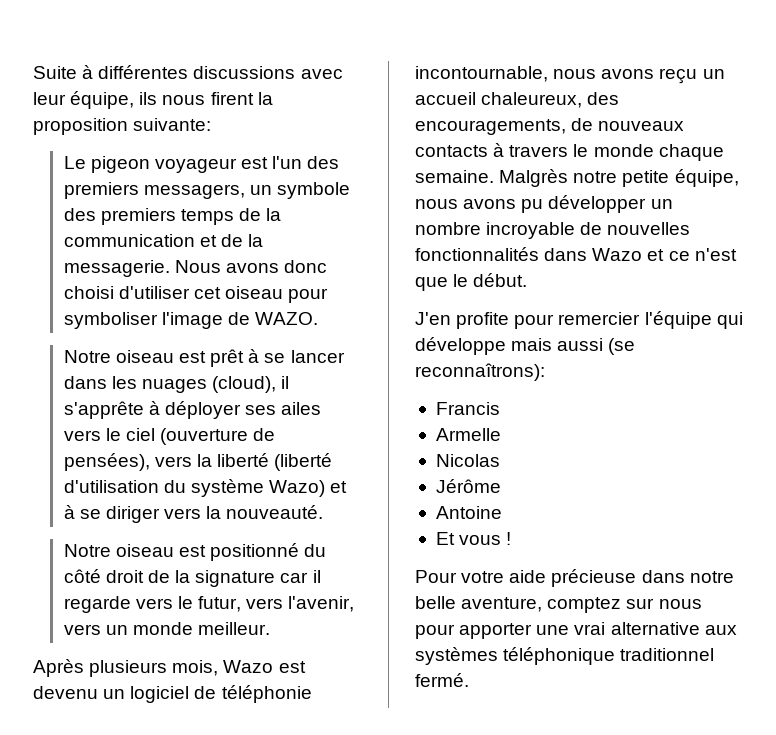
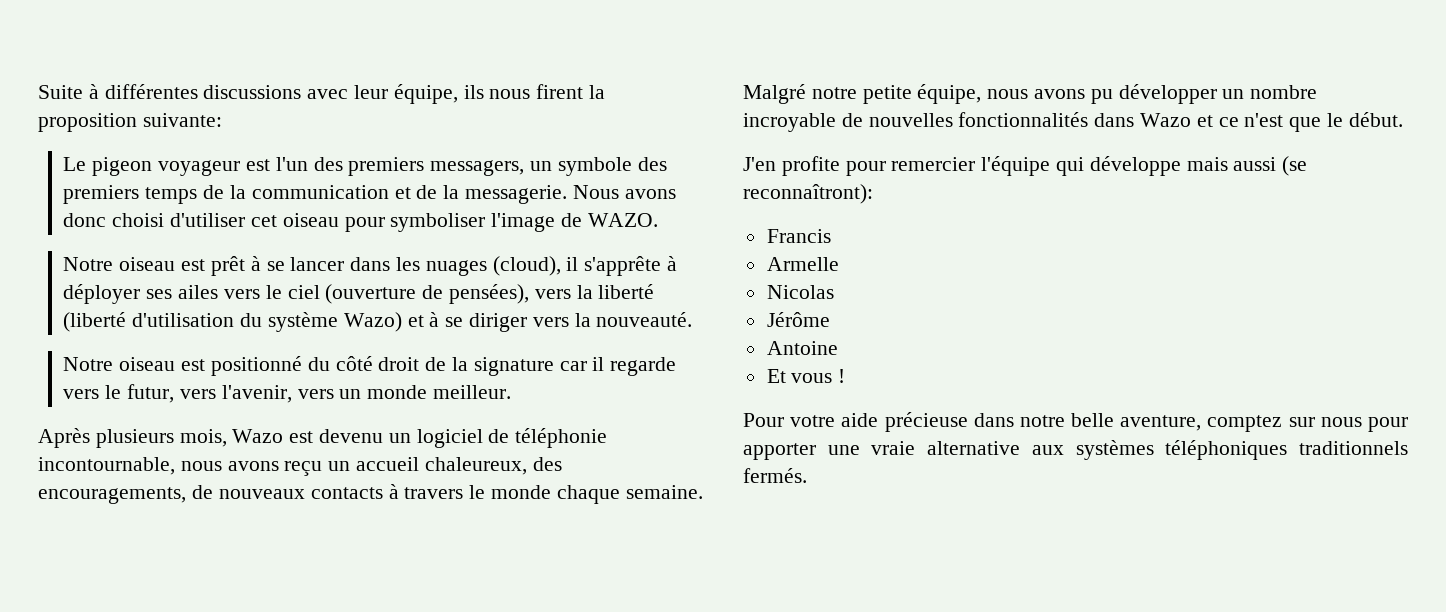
- Malgrès notre petite équipe, nous avons pu développer un nombre incroyable de nouvelles fonctionnalités dans Wazo et ce n'est que le début.
+ Malgré notre petite équipe, nous avons pu développer un nombre incroyable de nouvelles fonctionnalités dans Wazo et ce n'est que le début.
- J'en profite pour remercier l'équipe qui développe mais aussi (se reconnaîtrons):
+ J'en profite pour remercier l'équipe qui développe mais aussi (se reconnaîtront):
- Pour votre aide précieuse dans notre belle aventure, comptez sur nous pour apporter une vrai alternative aux systèmes téléphonique traditionnel fermé.
+ Pour votre aide précieuse dans notre belle aventure, comptez sur nous pour apporter une vraie alternative aux systèmes téléphoniques traditionnels fermés.

